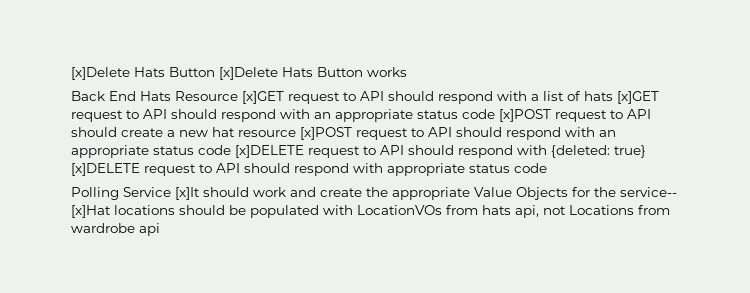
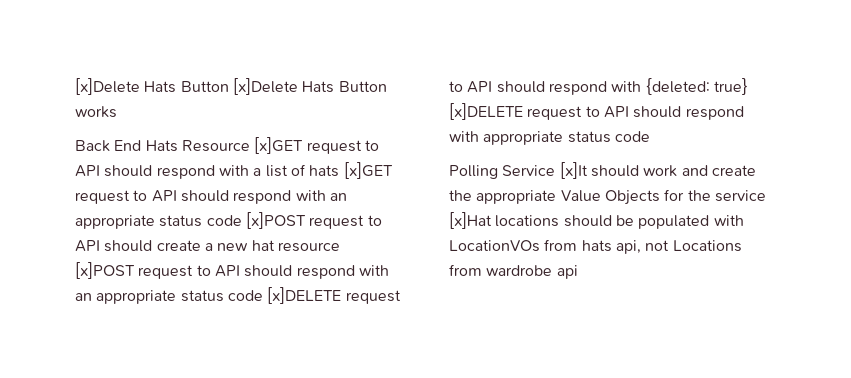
- Polling Service [x]It should work and create the appropriate Value Objects for the service-- [x]Hat locations should be populated with LocationVOs from hats api, not Locations from wardrobe api
+ Polling Service [x]It should work and create the appropriate Value Objects for the service [x]Hat locations should be populated with LocationVOs from hats api, not Locations from wardrobe api

